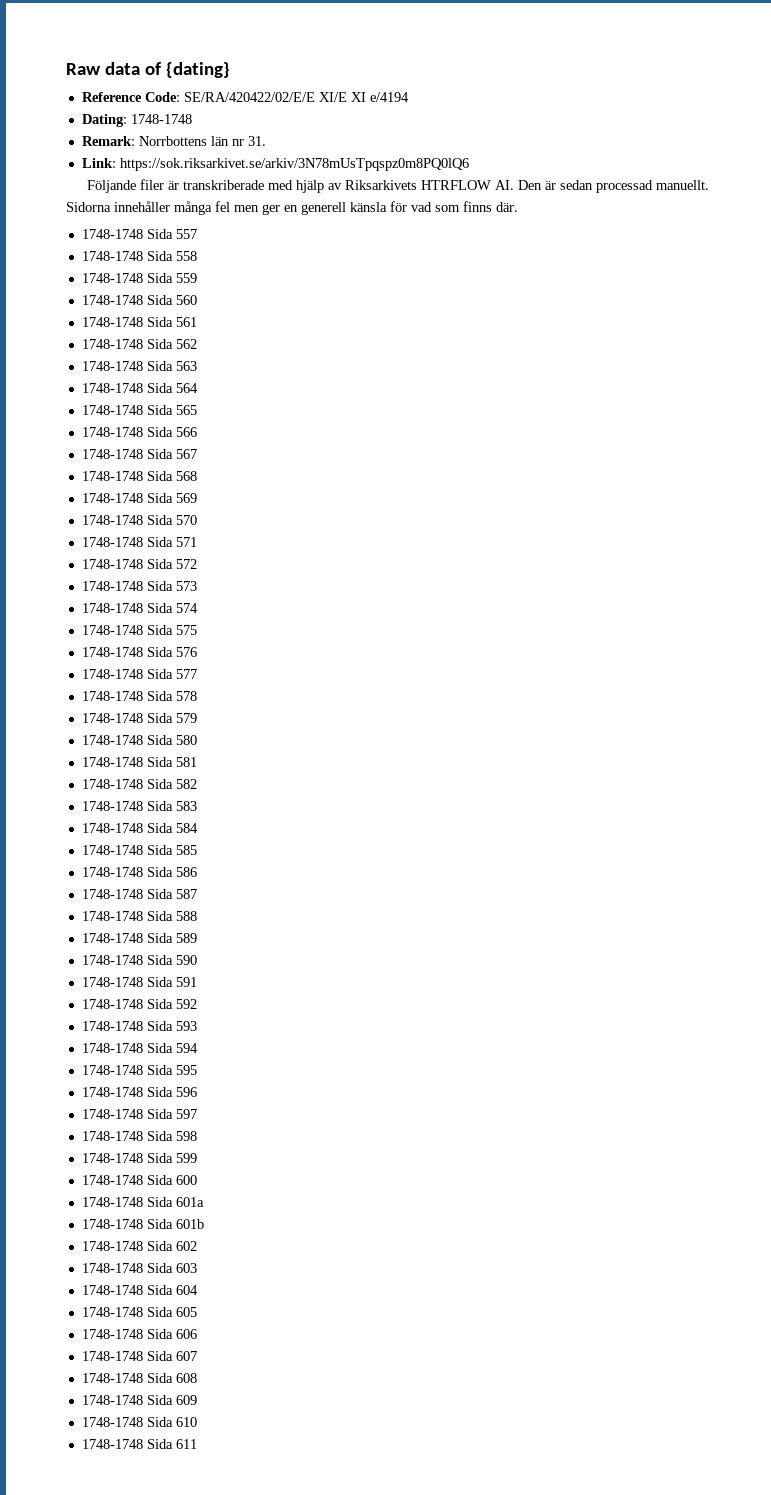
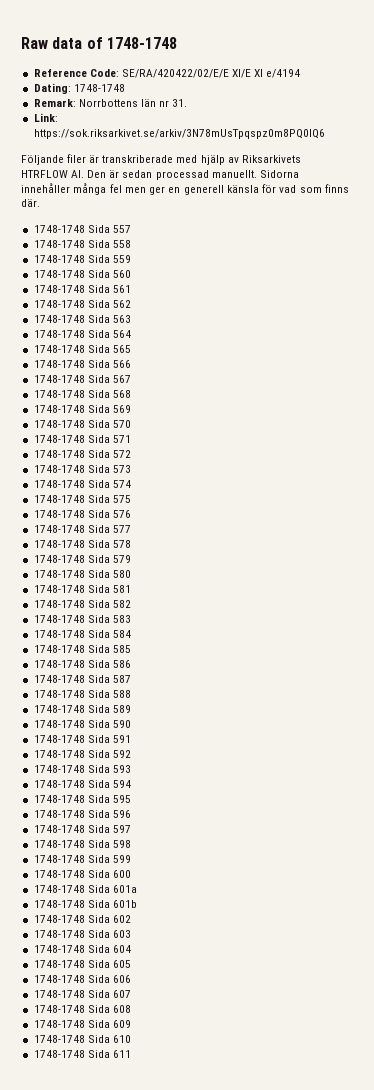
- Raw data of {dating}
+ Raw data of 1748-1748

